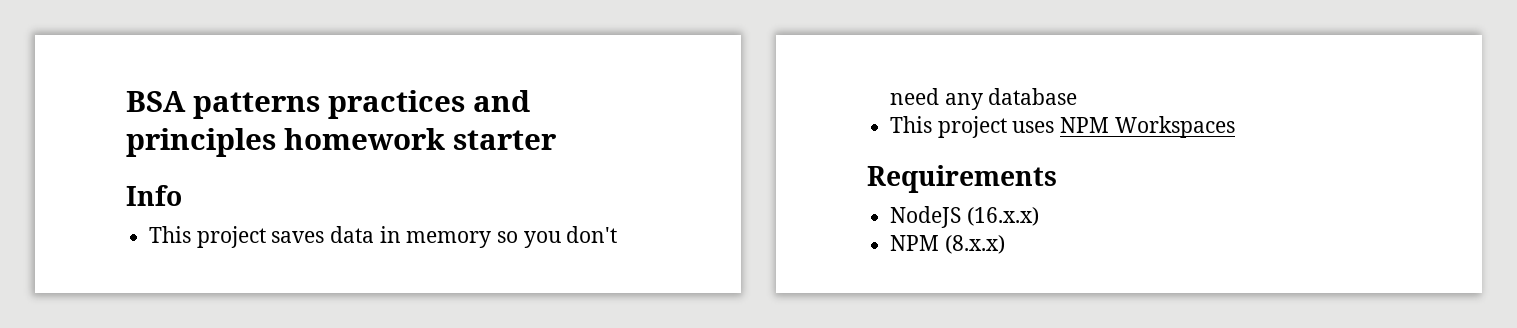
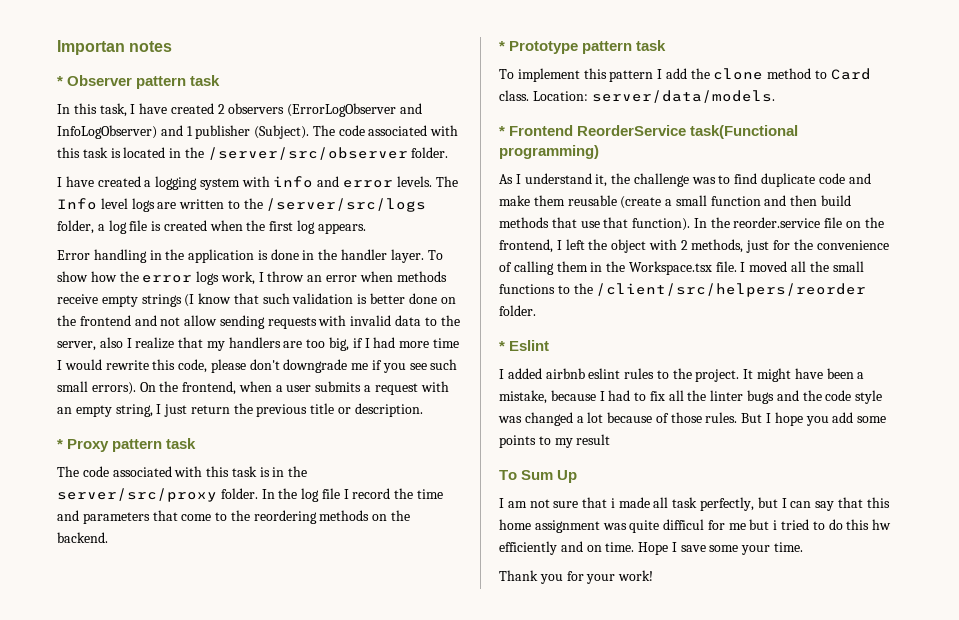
- BSA patterns practices and principles homework starter
- Info
- This project saves data in memory so you don't need any database
- This project uses NPM Workspaces
- Requirements
- NodeJS (16.x.x)
- NPM (8.x.x)
+ Importan notes
+ * Observer pattern task
+ In this task, I have created 2 observers (ErrorLogObserver and InfoLogObserver) and 1 publisher (Subject). The code associated with this task is located in the /server/src/observer folder.
+ I have created a logging system with info and error levels. The Info level logs are written to the /server/src/logs folder, a log file is created when the first log appears.
+ Error handling in the application is done in the handler layer. To show how the error logs work, I throw an error when methods receive empty strings (I know that such validation is better done on the frontend and not allow sending requests with invalid data to the server, also I realize that my handlers are too big, if I had more time I would rewrite this code, please don't downgrade me if you see such small errors). On the frontend, when a user submits a request with an empty string, I just return the previous title or description.
+ * Proxy pattern task
+ The code associated with this task is in the server/src/proxy folder. In the log file I record the time and parameters that come to the reordering methods on the backend.
+ * Prototype pattern task
+ To implement this pattern I add the clone method to Card class. Location: server/data/models.
+ * Frontend ReorderService task(Functional programming)
+ As I understand it, the challenge was to find duplicate code and make them reusable (create a small function and then build methods that use that function). In the reorder.service file on the frontend, I left the object with 2 methods, just for the convenience of calling them in the Workspace.tsx file. I moved all the small functions to the /client/src/helpers/reorder folder.
+ * Eslint
+ I added airbnb eslint rules to the project. It might have been a mistake, because I had to fix all the linter bugs and the code style was changed a lot because of those rules. But I hope you add some points to my result
+ To Sum Up
+ I am not sure that i made all task perfectly, but I can say that this home assignment was quite difficul for me but i tried to do this hw efficiently and on time. Hope I save some your time.
+ Thank you for your work!

